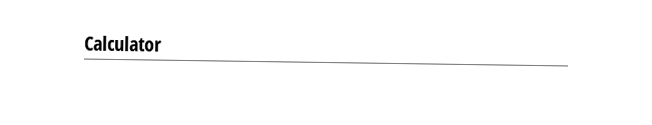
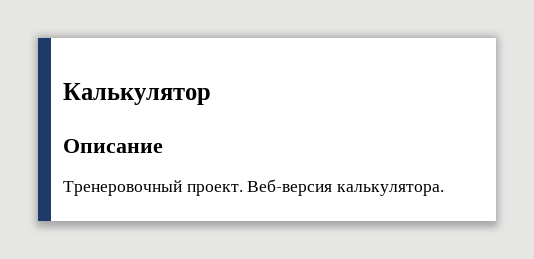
- Calculator
+ Калькулятор
+ Описание
+ Тренеровочный проект. Веб-версия калькулятора.

